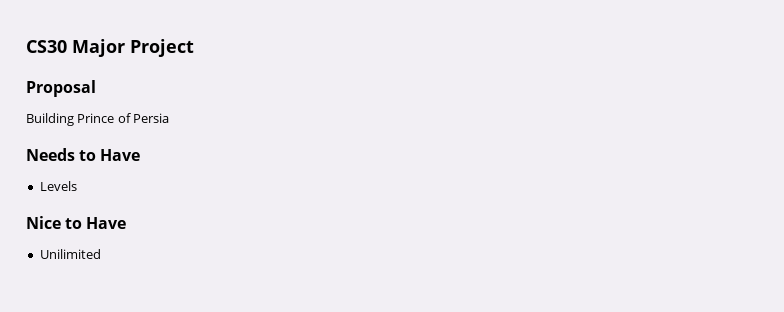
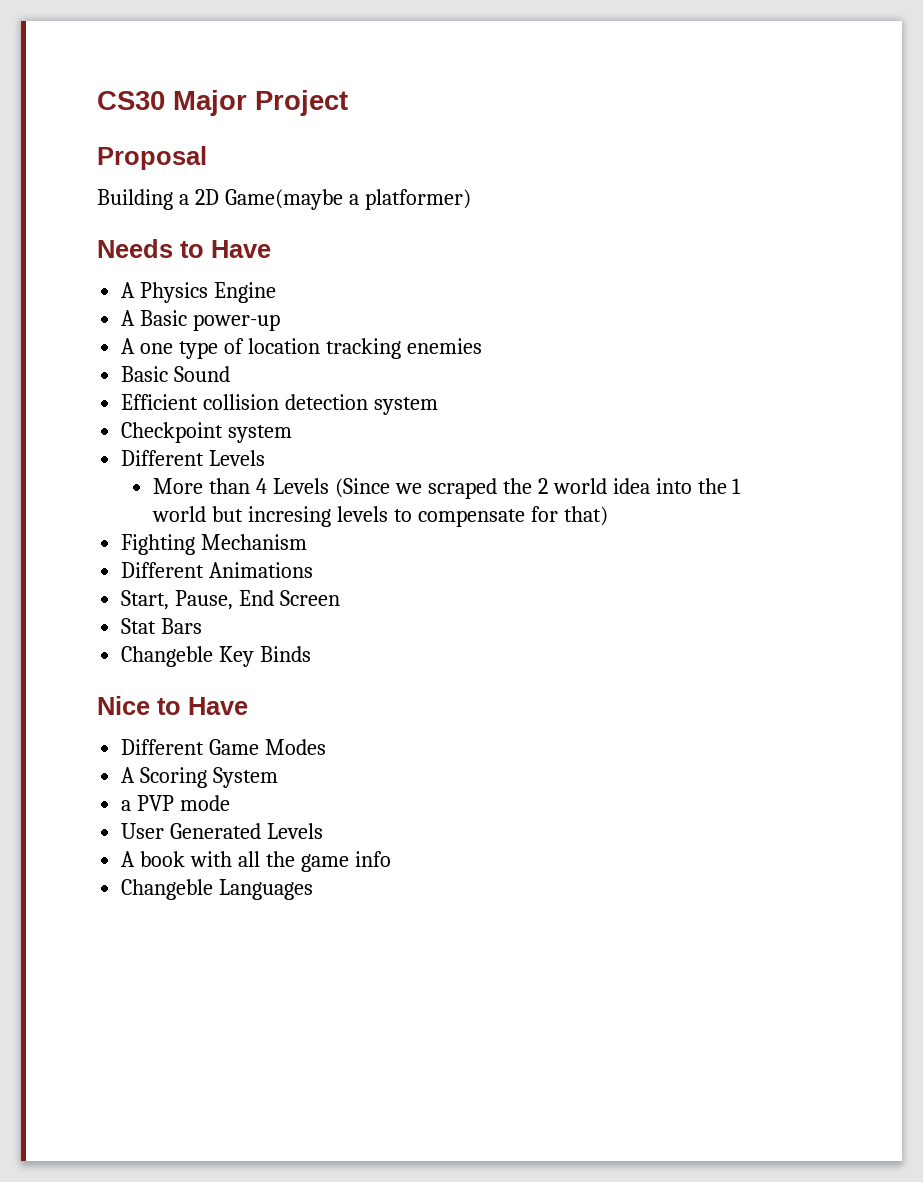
- Building Prince of Persia
+ Building a 2D Game(maybe a platformer)
  Needs to Have
- Levels
+ A Physics Engine
+ A Basic power-up
+ A one type of location tracking enemies
+ Basic Sound
+ Efficient collision detection system
+ Checkpoint system
+ Different Levels
+ More than 4 Levels (Since we scraped the 2 world idea into the 1 world but incresing levels to compensate for that)
+ Fighting Mechanism
+ Different Animations
+ Start, Pause, End Screen
+ Stat Bars
+ Changeble Key Binds
  Nice to Have
- Unilimited
+ Different Game Modes
+ A Scoring System
+ a PVP mode
+ User Generated Levels
+ A book with all the game info
+ Changeble Languages

